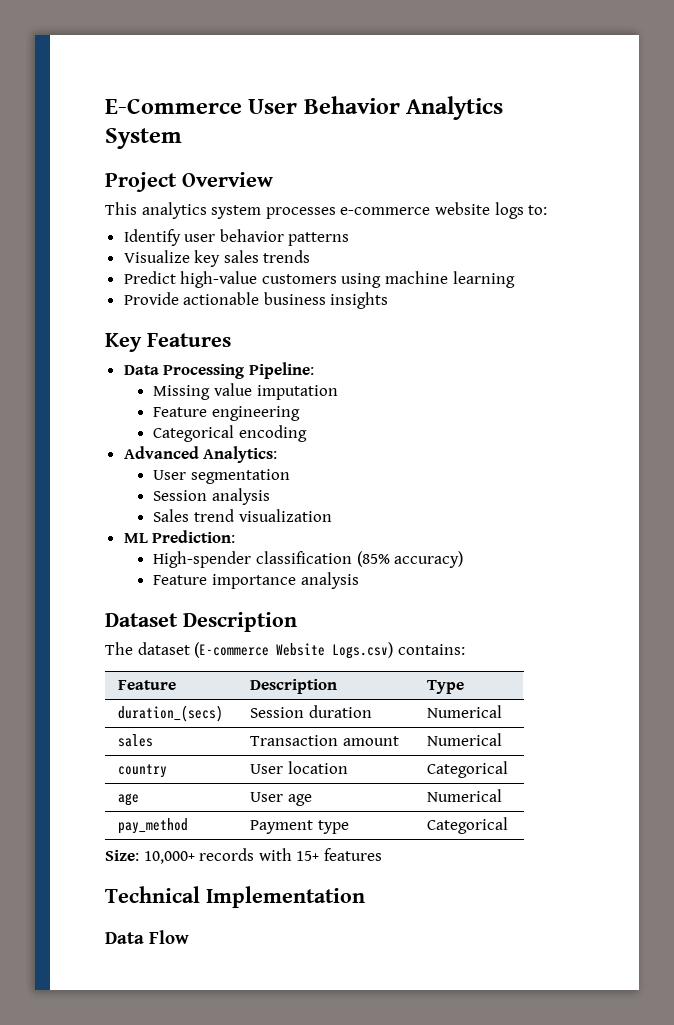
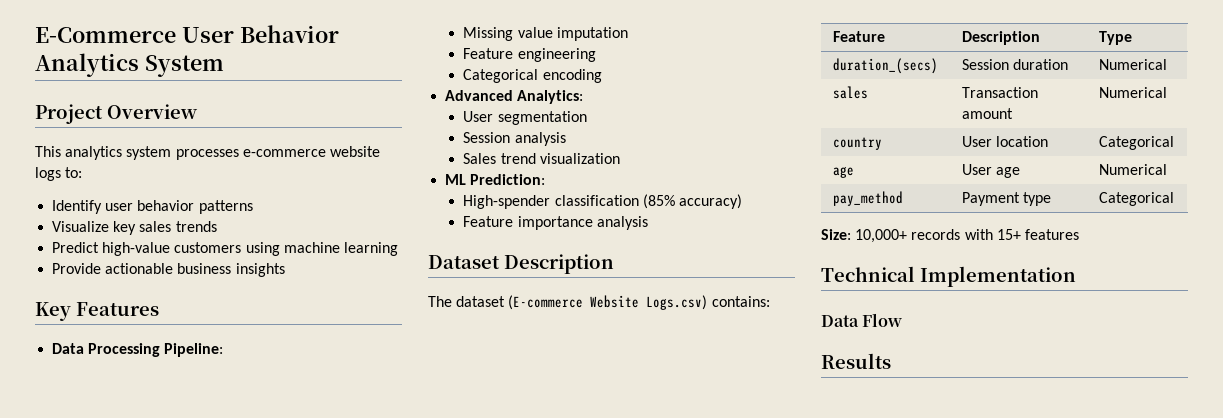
+ Results

